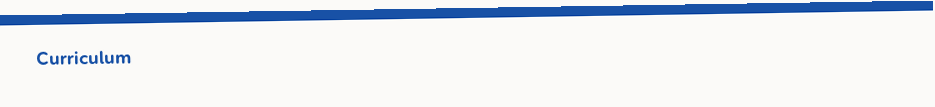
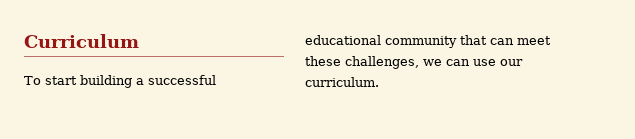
+ To start building a successful educational community that can meet these challenges, we can use our curriculum.

